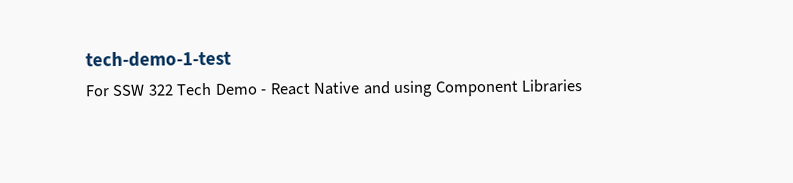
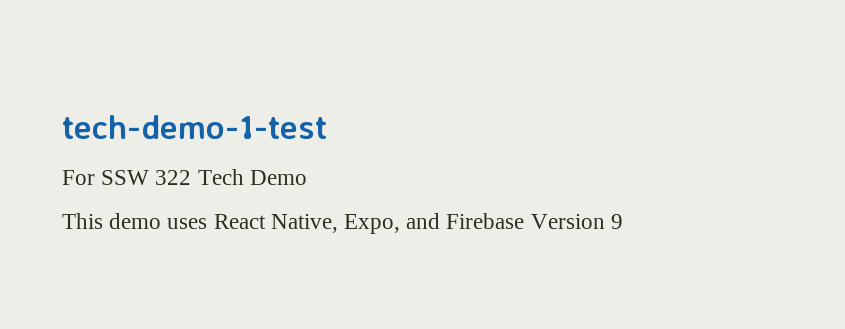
- For SSW 322 Tech Demo - React Native and using Component Libraries
+ For SSW 322 Tech Demo
+ This demo uses React Native, Expo, and Firebase Version 9

